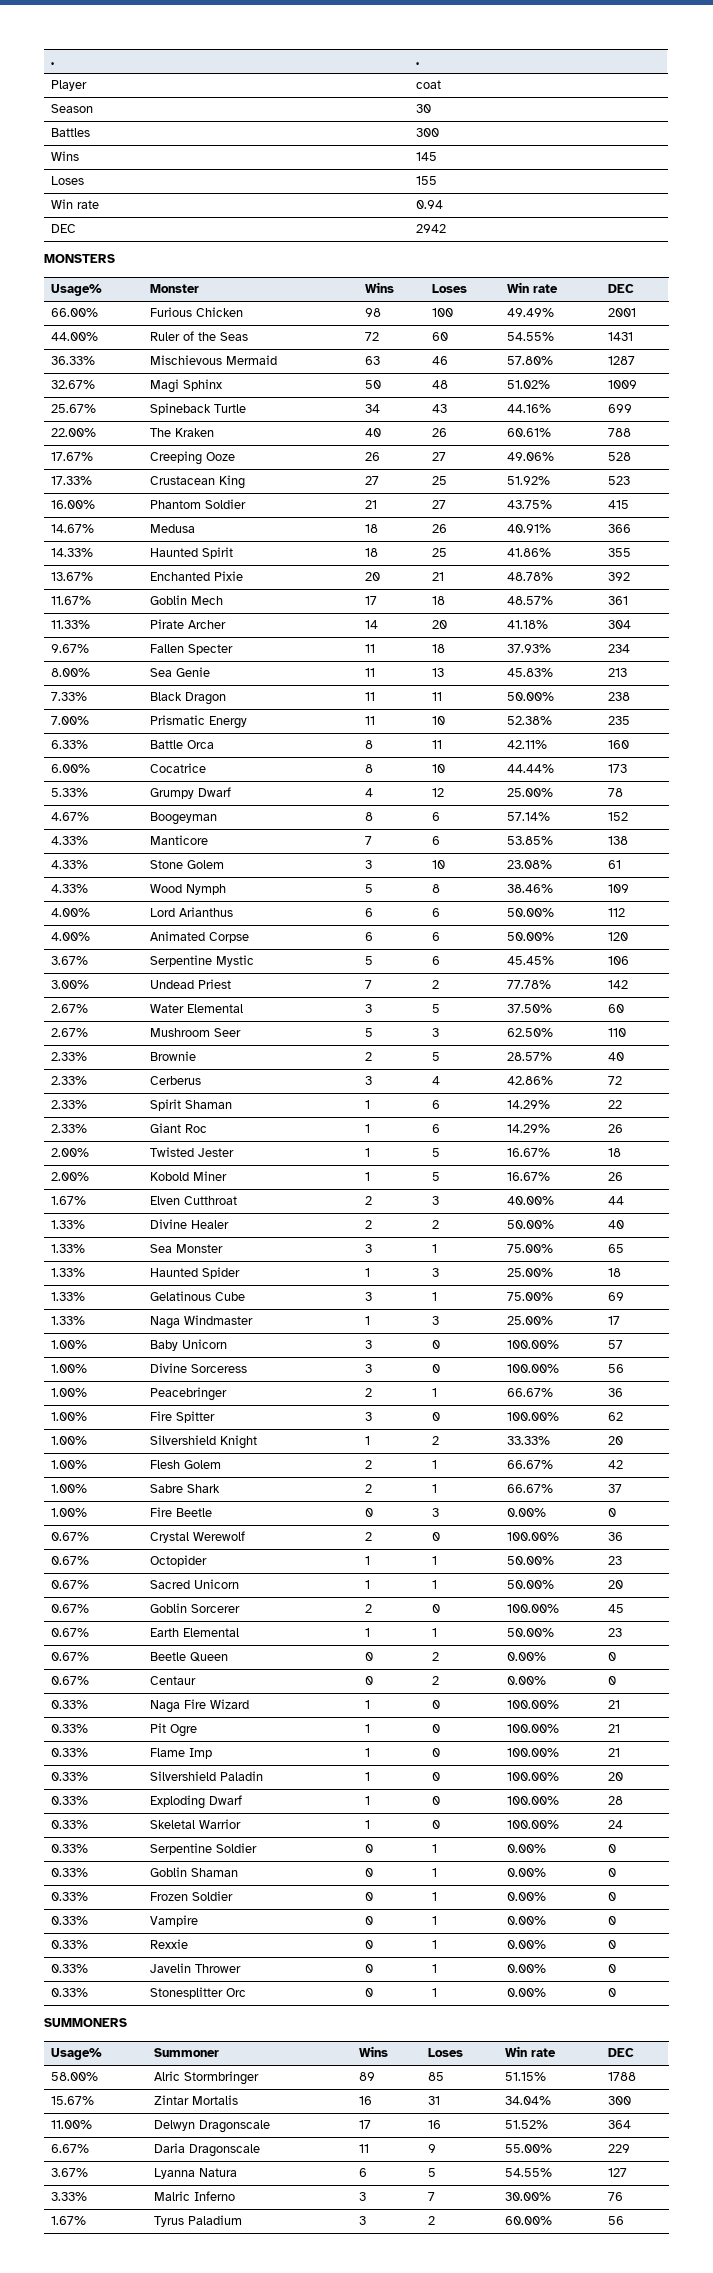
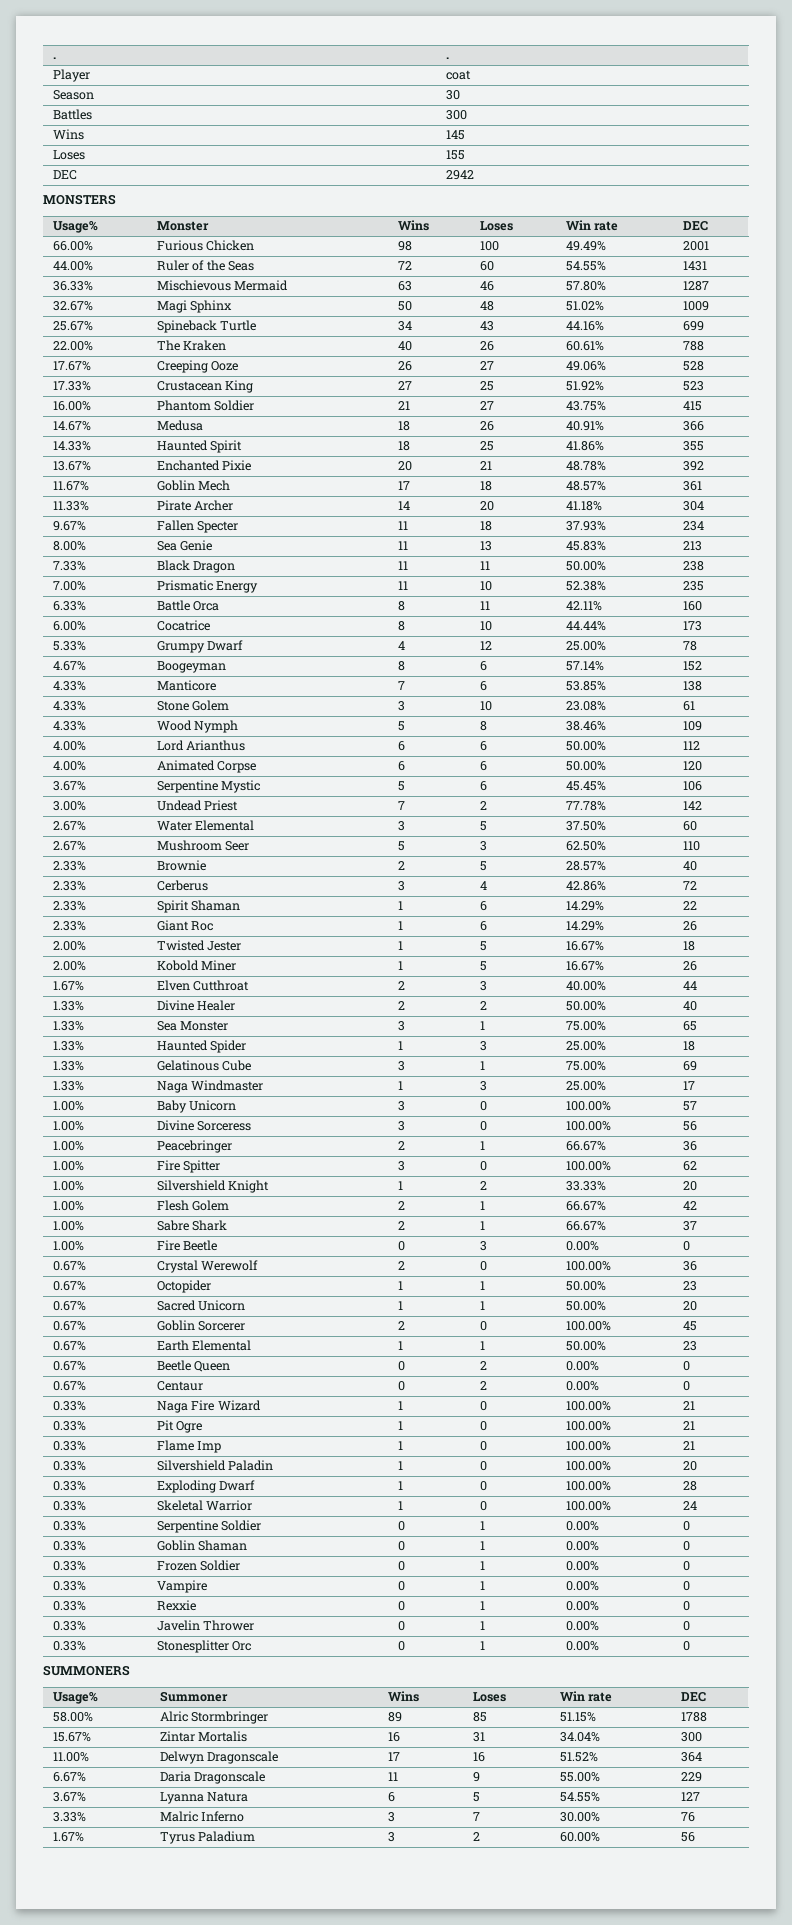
- Win rate | 0.94

